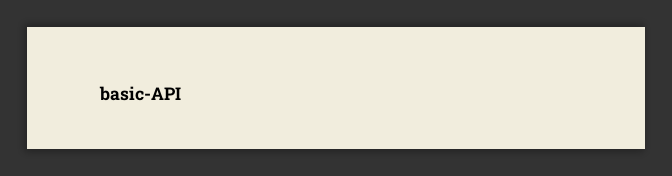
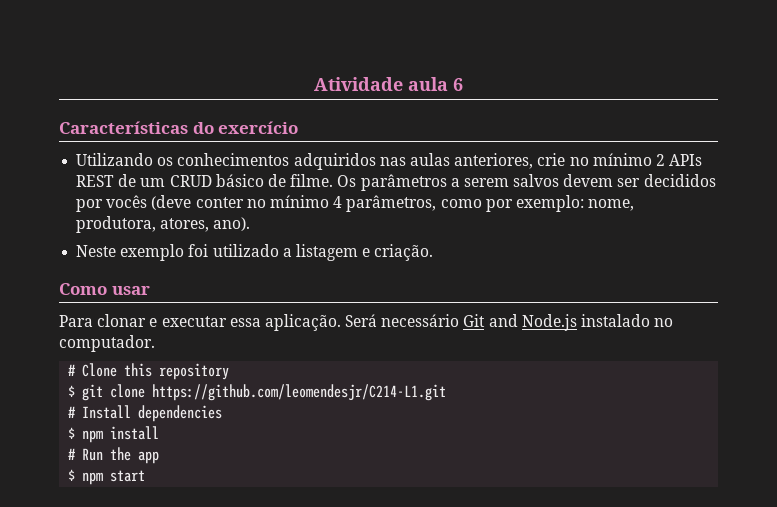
- basic-API
+ Atividade aula 6
+ Características do exercício
+ Utilizando os conhecimentos adquiridos nas aulas anteriores, crie no mínimo 2 APIs REST de um CRUD básico de filme. Os parâmetros a serem salvos devem ser decididos por vocês (deve conter no mínimo 4 parâmetros, como por exemplo: nome, produtora, atores, ano).
+ Neste exemplo foi utilizado a listagem e criação.
+ Como usar
+ Para clonar e executar essa aplicação. Será necessário Git and Node.js instalado no computador.
+ # Clone this repository
+ $ git clone https://github.com/leomendesjr/C214-L1.git
+ # Install dependencies
+ $ npm install
+ # Run the app
+ $ npm start

